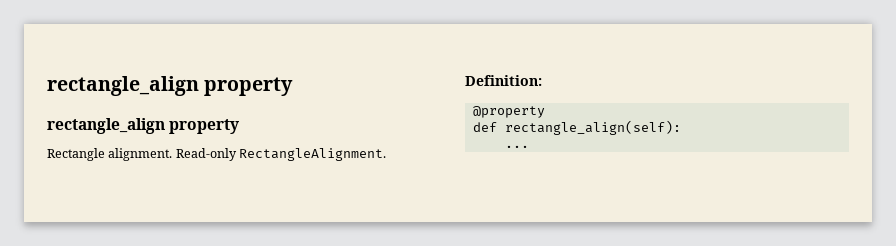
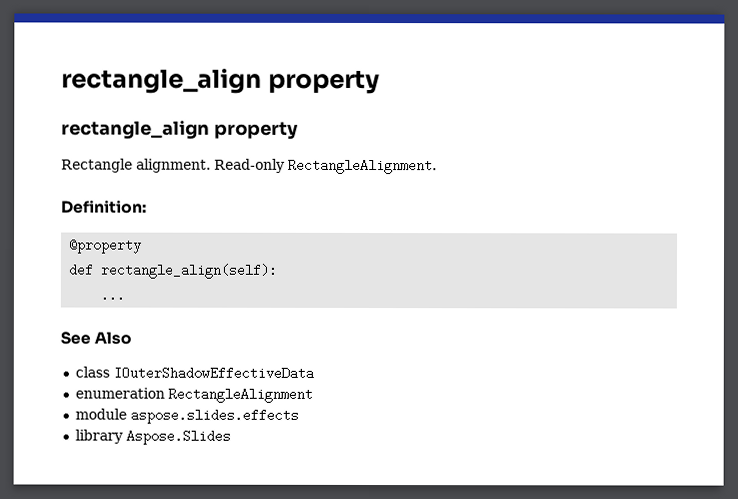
+ See Also
+ class IOuterShadowEffectiveData
+ enumeration RectangleAlignment
+ module aspose.slides.effects
+ library Aspose.Slides

